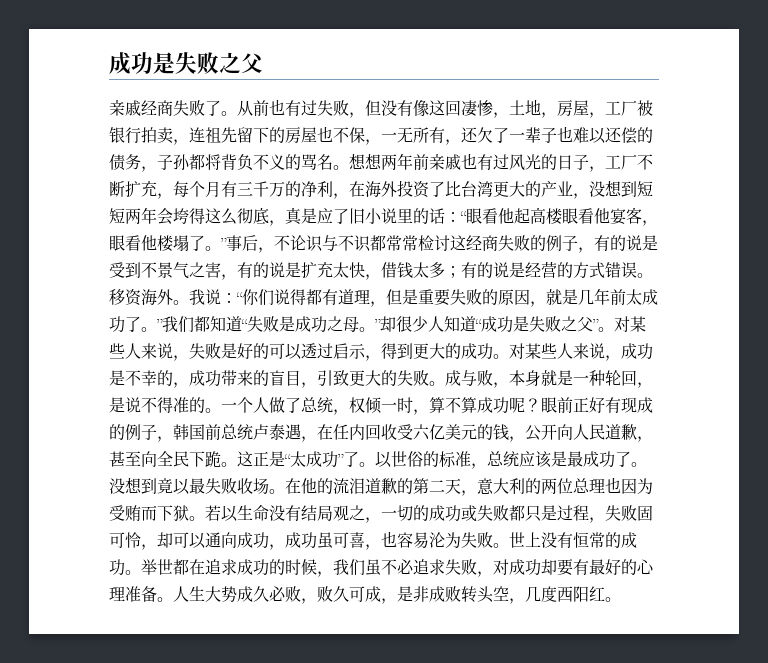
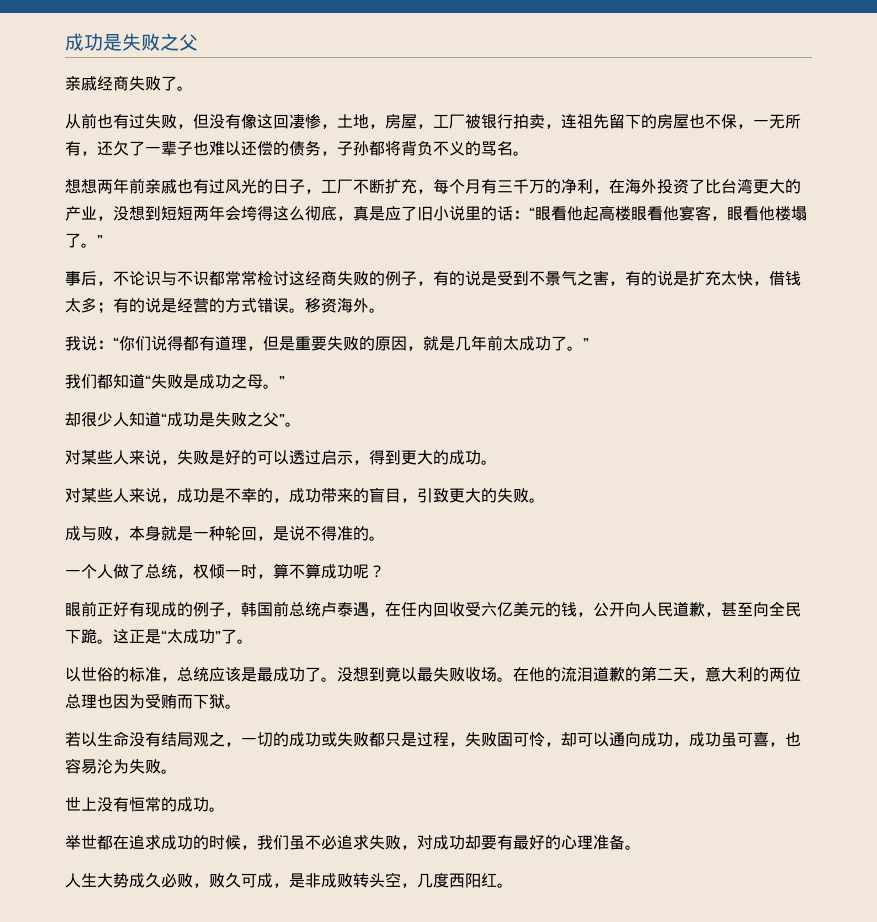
- 亲戚经商失败了。从前也有过失败，但没有像这回凄惨，土地，房屋，工厂被银行拍卖，连祖先留下的房屋也不保，一无所有，还欠了一辈子也难以还偿的债务，子孙都将背负不义的骂名。想想两年前亲戚也有过风光的日子，工厂不断扩充，每个月有三千万的净利，在海外投资了比台湾更大的产业，没想到短短两年会垮得这么彻底，真是应了旧小说里的话：
+ 亲戚经商失败了。
+ 从前也有过失败，但没有像这回凄惨，土地，房屋，工厂被银行拍卖，连祖先留下的房屋也不保，一无所有，还欠了一辈子也难以还偿的债务，子孙都将背负不义的骂名。
+ 想想两年前亲戚也有过风光的日子，工厂不断扩充，每个月有三千万的净利，在海外投资了比台湾更大的产业，没想到短短两年会垮得这么彻底，真是应了旧小说里的话：
- “眼看他起高楼眼看他宴客，眼看他楼塌了。”事后，不论识与不识都常常检讨这经商失败的例子，有的说是受到不景气之害，有的说是扩充太快，借钱太多；
+ “眼看他起高楼眼看他宴客，眼看他楼塌了。”
+ 事后，不论识与不识都常常检讨这经商失败的例子，有的说是受到不景气之害，有的说是扩充太快，借钱太多；
- 移资海外。我说：
+ 移资海外。
+ 我说：
- “你们说得都有道理，但是重要失败的原因，就是几年前太成功了。”我们都知道“失败是成功之母。”却很少人知道“成功是失败之父”。对某些人来说，失败是好的可以透过启示，得到更大的成功。对某些人来说，成功是不幸的，成功带来的盲目，引致更大的失败。成与败，本身就是一种轮回，是说不得准的。一个人做了总统，权倾一时，算不算成功呢？眼前正好有现成的例子，韩国前总统卢泰遇，在任内回收受六亿美元的钱，公开向人民道歉，甚至向全民下跪。
+ “你们说得都有道理，但是重要失败的原因，就是几年前太成功了。”
+ 我们都知道“失败是成功之母。”
+ 却很少人知道“成功是失败之父”。
+ 对某些人来说，失败是好的可以透过启示，得到更大的成功。
+ 对某些人来说，成功是不幸的，成功带来的盲目，引致更大的失败。
+ 成与败，本身就是一种轮回，是说不得准的。
+ 一个人做了总统，权倾一时，算不算成功呢？
+ 眼前正好有现成的例子，韩国前总统卢泰遇，在任内回收受六亿美元的钱，公开向人民道歉，甚至向全民下跪。
- 这正是“太成功”了。以世俗的标准，总统应该是最成功了。
+ 这正是“太成功”了。
+ 以世俗的标准，总统应该是最成功了。
- 在他的流泪道歉的第二天，意大利的两位总理也因为受贿而下狱。若以生命没有结局观之，一切的成功或失败都只是过程，失败固可怜，却可以通向成功，成功虽可喜，也容易沦为失败。世上没有恒常的成功。举世都在追求成功的时候，我们虽不必追求失败，对成功却要有最好的心理准备。人生大势成久必败，败久可成，是非成败转头空，几度西阳红。
+ 在他的流泪道歉的第二天，意大利的两位总理也因为受贿而下狱。
+ 若以生命没有结局观之，一切的成功或失败都只是过程，失败固可怜，却可以通向成功，成功虽可喜，也容易沦为失败。
+ 世上没有恒常的成功。
+ 举世都在追求成功的时候，我们虽不必追求失败，对成功却要有最好的心理准备。
+ 人生大势成久必败，败久可成，是非成败转头空，几度西阳红。

